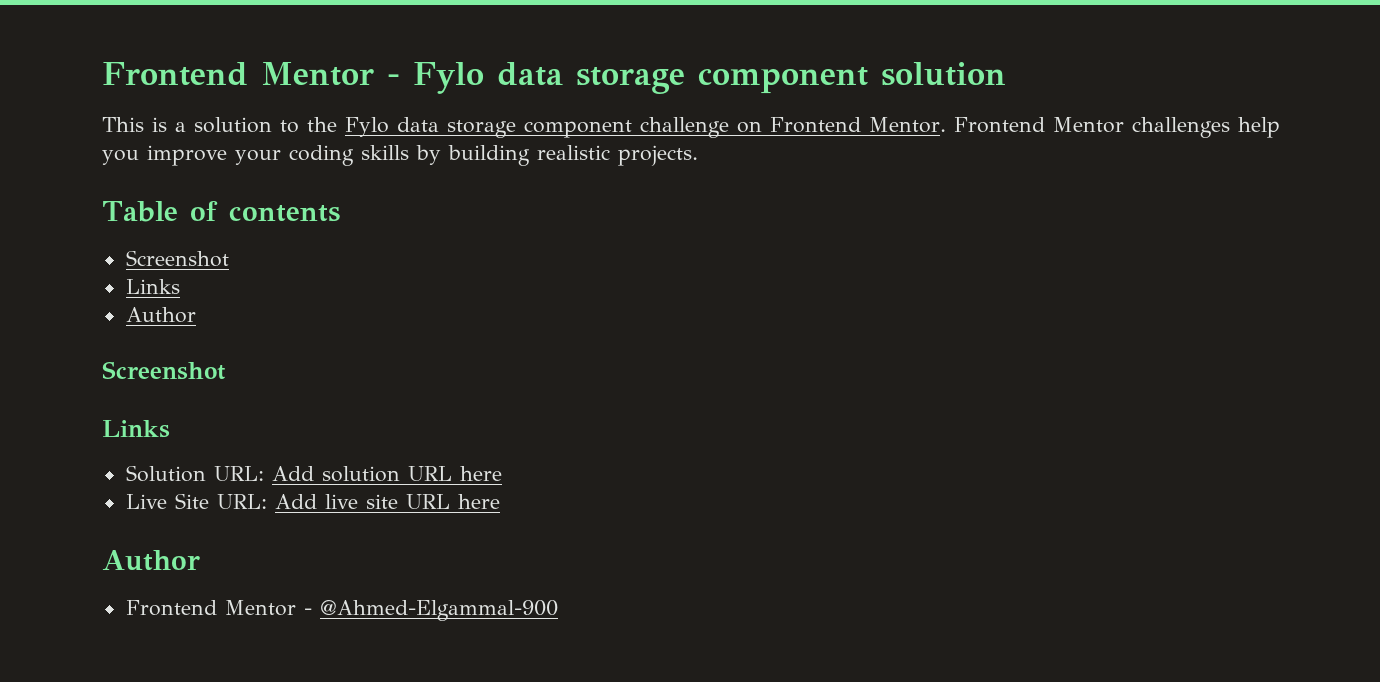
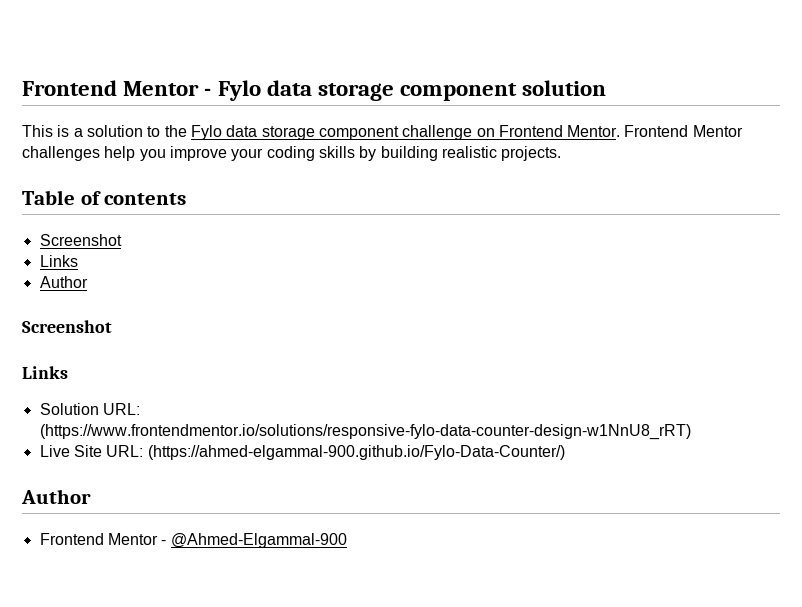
- Solution URL: Add solution URL here
+ Solution URL: (https://www.frontendmentor.io/solutions/responsive-fylo-data-counter-design-w1NnU8_rRT)
- Live Site URL: Add live site URL here
+ Live Site URL: (https://ahmed-elgammal-900.github.io/Fylo-Data-Counter/)

